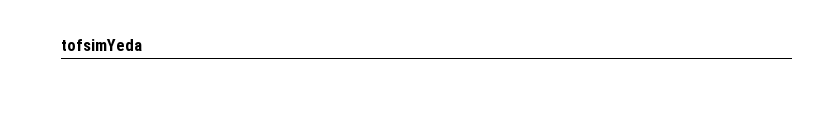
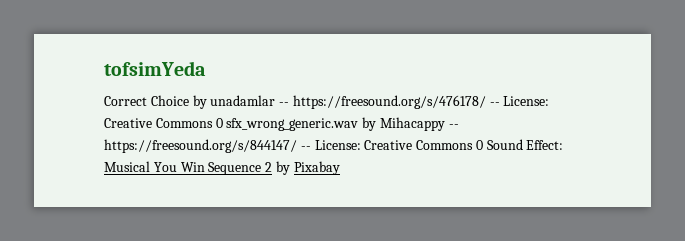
+ Correct Choice by unadamlar -- https://freesound.org/s/476178/ -- License: Creative Commons 0 sfx_wrong_generic.wav by Mihacappy -- https://freesound.org/s/844147/ -- License: Creative Commons 0 Sound Effect: Musical You Win Sequence 2 by Pixabay

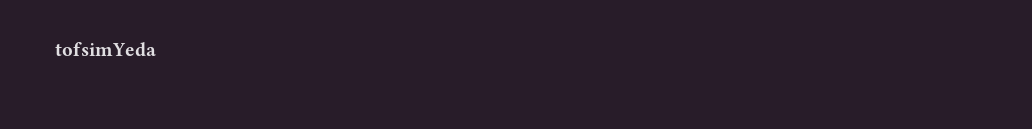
- Correct Choice by unadamlar -- https://freesound.org/s/476178/ -- License: Creative Commons 0 sfx_wrong_generic.wav by Mihacappy -- https://freesound.org/s/844147/ -- License: Creative Commons 0 Sound Effect: Musical You Win Sequence 2 by Pixabay

